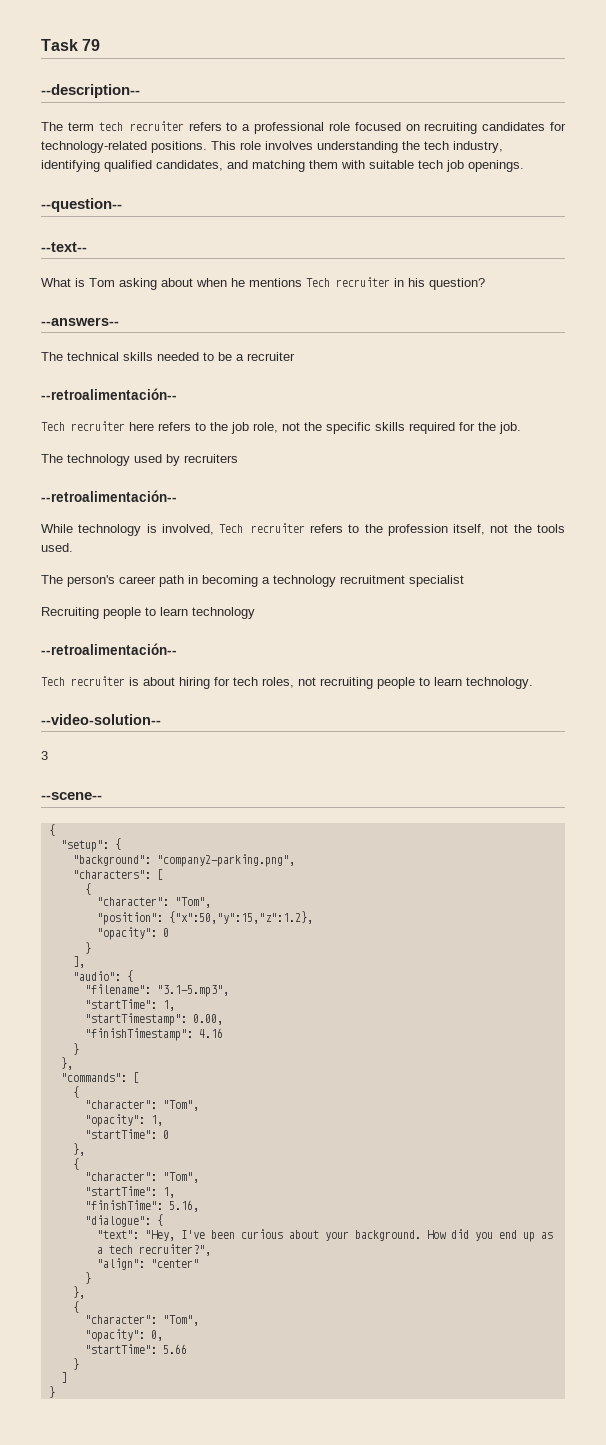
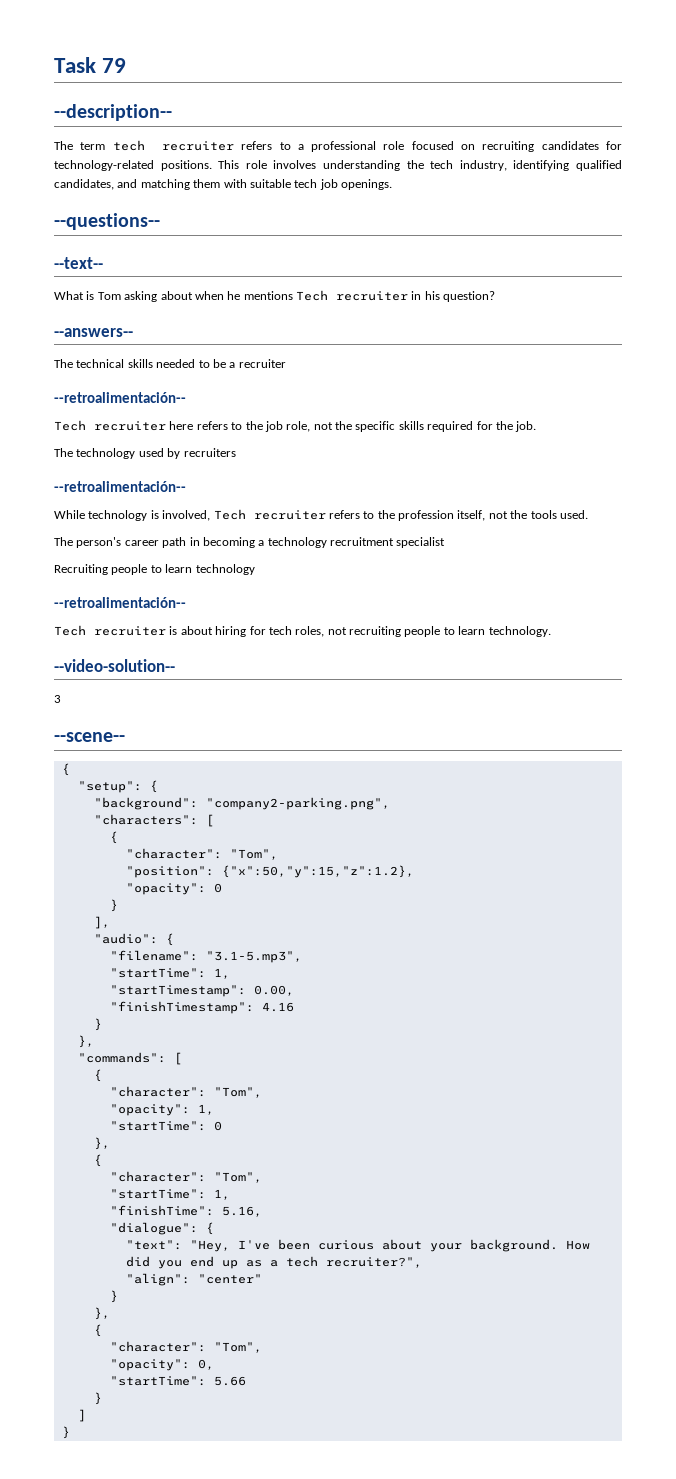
- --question--
+ --questions--

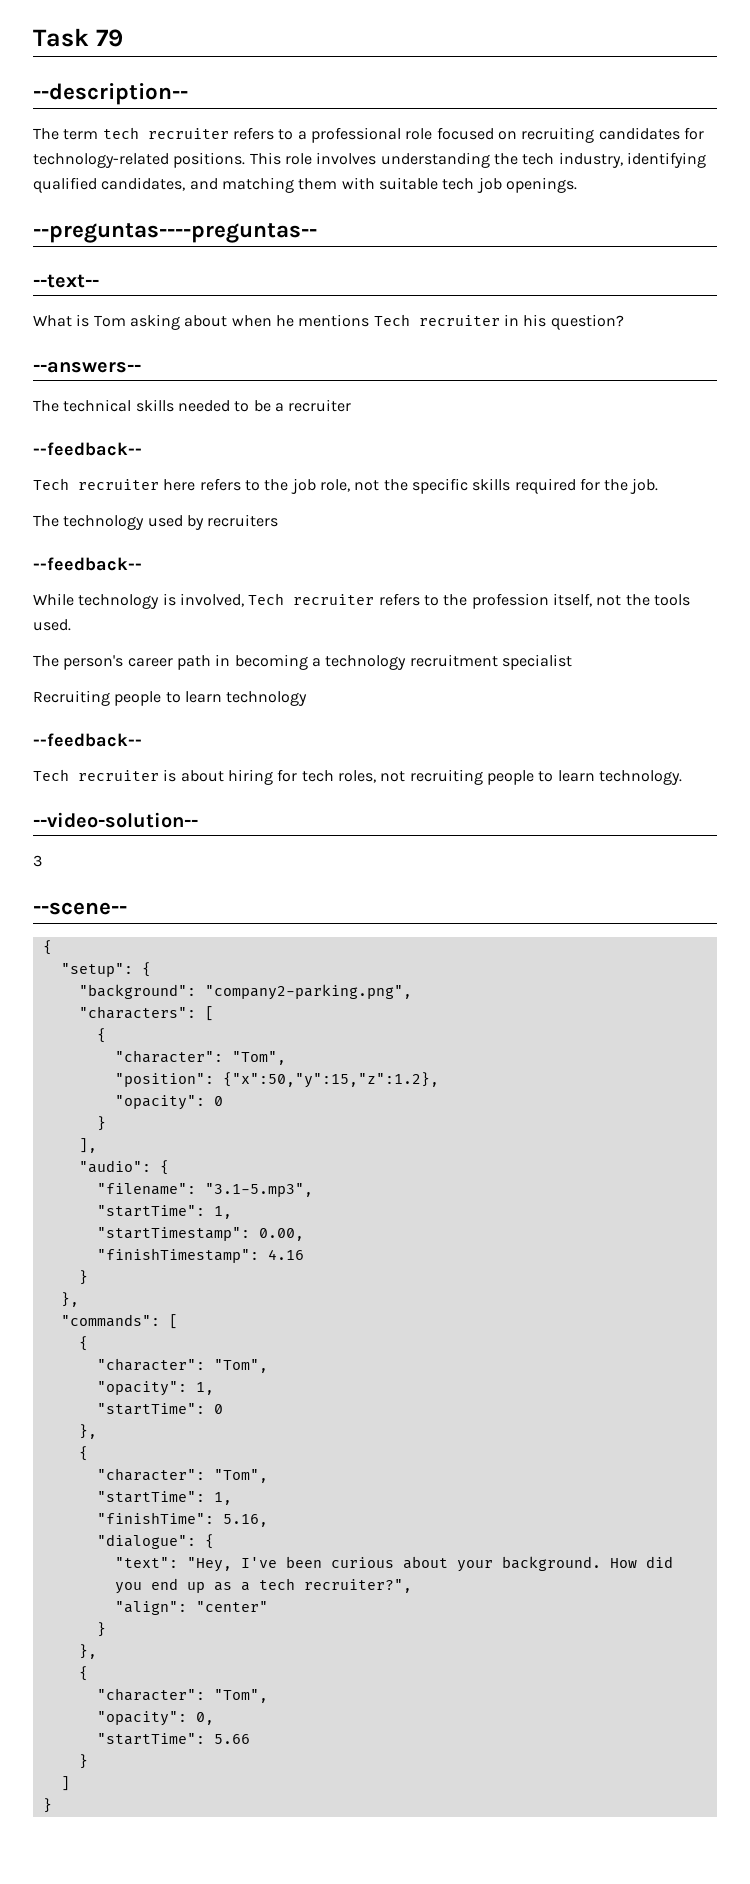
- --questions--
+ --preguntas----preguntas--
  The technical skills needed to be a recruiter
- --retroalimentación--
+ --feedback--
  The technology used by recruiters
- --retroalimentación--
+ --feedback--
  Recruiting people to learn technology
- --retroalimentación--
+ --feedback--

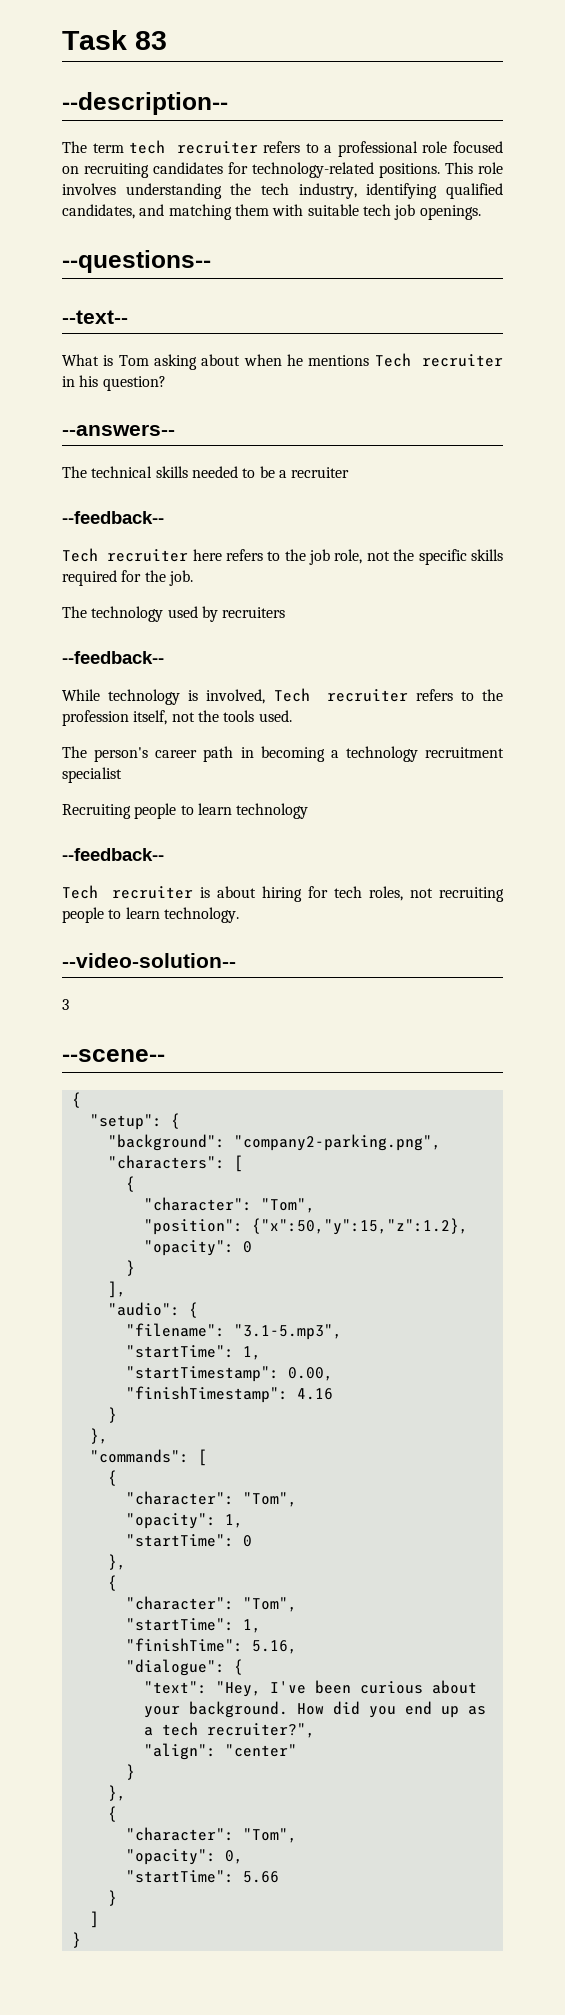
- Task 79
+ Task 83
- --preguntas----preguntas--
+ --questions--

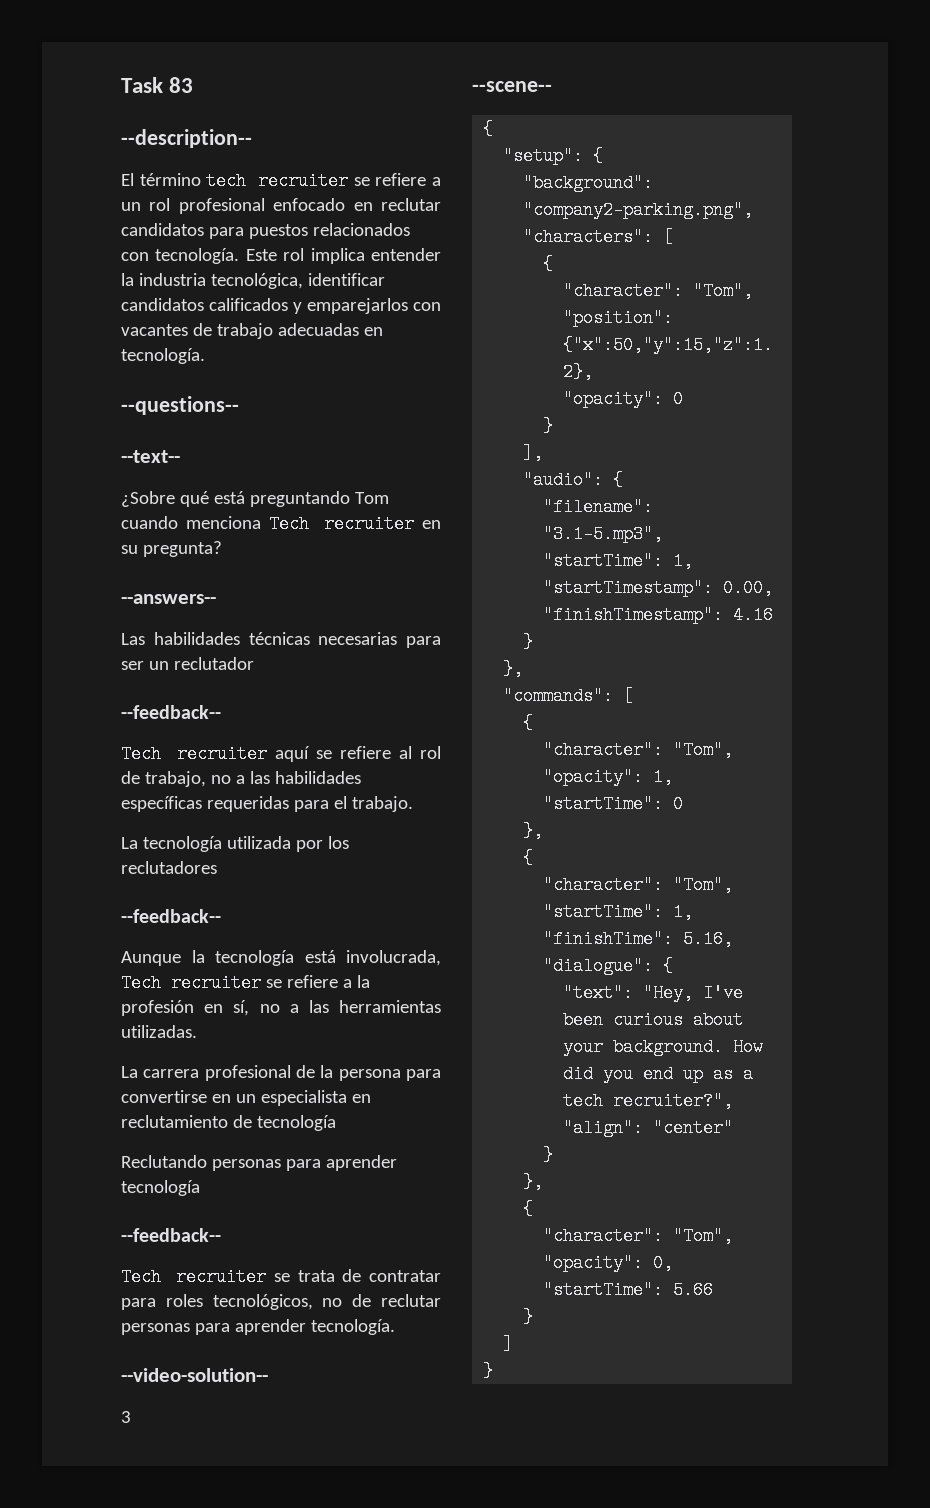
- The term tech recruiter refers to a professional role focused on recruiting candidates for technology-related positions. This role involves understanding the tech industry, identifying qualified candidates, and matching them with suitable tech job openings.
+ El término tech recruiter se refiere a un rol profesional enfocado en reclutar candidatos para puestos relacionados con tecnología. Este rol implica entender la industria tecnológica, identificar candidatos calificados y emparejarlos con vacantes de trabajo adecuadas en tecnología.
  --questions--
  --text--
- What is Tom asking about when he mentions Tech recruiter in his question?
+ ¿Sobre qué está preguntando Tom cuando menciona Tech recruiter en su pregunta?
  --answers--
- The technical skills needed to be a recruiter
+ Las habilidades técnicas necesarias para ser un reclutador
  --feedback--
- Tech recruiter here refers to the job role, not the specific skills required for the job.
- The technology used by recruiters
+ Tech recruiter aquí se refiere al rol de trabajo, no a las habilidades específicas requeridas para el trabajo.
+ La tecnología utilizada por los reclutadores
  --feedback--
- While technology is involved, Tech recruiter refers to the profession itself, not the tools used.
- The person's career path in becoming a technology recruitment specialist
- Recruiting people to learn technology
+ Aunque la tecnología está involucrada, Tech recruiter se refiere a la profesión en sí, no a las herramientas utilizadas.
+ La carrera profesional de la persona para convertirse en un especialista en reclutamiento de tecnología
+ Reclutando personas para aprender tecnología
  --feedback--
- Tech recruiter is about hiring for tech roles, not recruiting people to learn technology.
+ Tech recruiter se trata de contratar para roles tecnológicos, no de reclutar personas para aprender tecnología.

